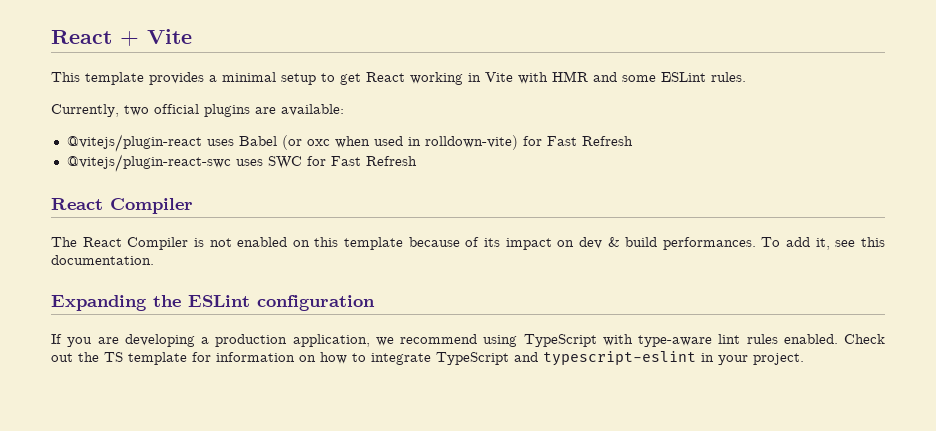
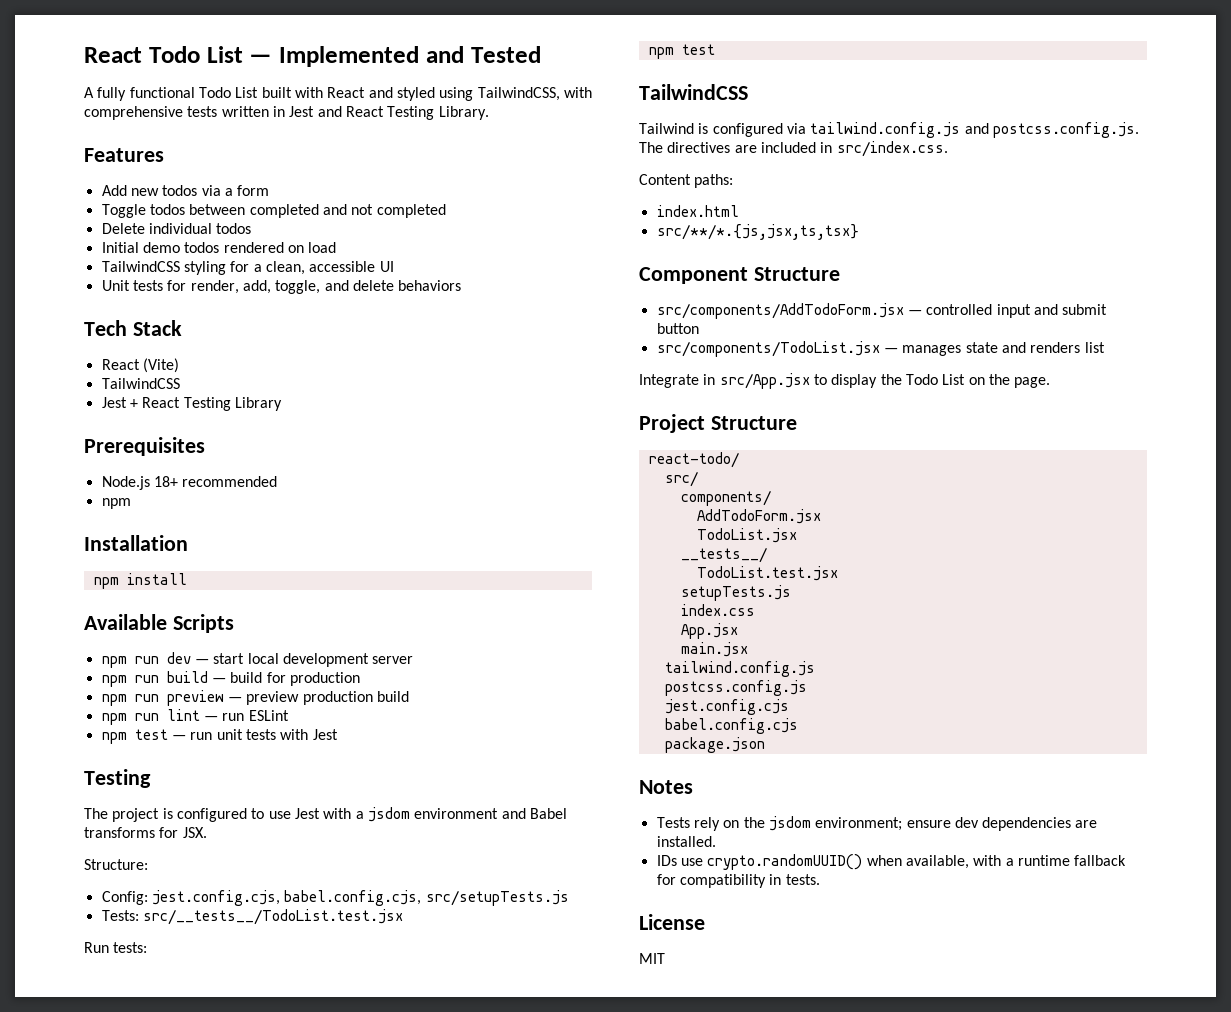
- React + Vite
- This template provides a minimal setup to get React working in Vite with HMR and some ESLint rules.
- Currently, two official plugins are available:
- @vitejs/plugin-react uses Babel (or oxc when used in rolldown-vite) for Fast Refresh
- @vitejs/plugin-react-swc uses SWC for Fast Refresh
- React Compiler
- The React Compiler is not enabled on this template because of its impact on dev & build performances. To add it, see this documentation.
- Expanding the ESLint configuration
- If you are developing a production application, we recommend using TypeScript with type-aware lint rules enabled. Check out the TS template for information on how to integrate TypeScript and typescript-eslint in your project.
+ React Todo List — Implemented and Tested
+ A fully functional Todo List built with React and styled using TailwindCSS, with comprehensive tests written in Jest and React Testing Library.
+ Features
+ Add new todos via a form
+ Toggle todos between completed and not completed
+ Delete individual todos
+ Initial demo todos rendered on load
+ TailwindCSS styling for a clean, accessible UI
+ Unit tests for render, add, toggle, and delete behaviors
+ Tech Stack
+ React (Vite)
+ TailwindCSS
+ Jest + React Testing Library
+ Prerequisites
+ Node.js 18+ recommended
+ npm
+ Installation
+ npm install
+ Available Scripts
+ npm run dev — start local development server
+ npm run build — build for production
+ npm run preview — preview production build
+ npm run lint — run ESLint
+ npm test — run unit tests with Jest
+ Testing
+ The project is configured to use Jest with a jsdom environment and Babel transforms for JSX.
+ Structure:
+ Config: jest.config.cjs, babel.config.cjs, src/setupTests.js
+ Tests: src/__tests__/TodoList.test.jsx
+ Run tests:
+ npm test
+ TailwindCSS
+ Tailwind is configured via tailwind.config.js and postcss.config.js. The directives are included in src/index.css.
+ Content paths:
+ index.html
+ src/**/*.{js,jsx,ts,tsx}
+ Component Structure
+ src/components/AddTodoForm.jsx — controlled input and submit button
+ src/components/TodoList.jsx — manages state and renders list
+ Integrate in src/App.jsx to display the Todo List on the page.
+ Project Structure
+ react-todo/
+ src/
+ components/
+ AddTodoForm.jsx
+ TodoList.jsx
+ __tests__/
+ TodoList.test.jsx
+ setupTests.js
+ index.css
+ App.jsx
+ main.jsx
+ tailwind.config.js
+ postcss.config.js
+ jest.config.cjs
+ babel.config.cjs
+ package.json
+ Notes
+ Tests rely on the jsdom environment; ensure dev dependencies are installed.
+ IDs use crypto.randomUUID() when available, with a runtime fallback for compatibility in tests.
+ License
+ MIT

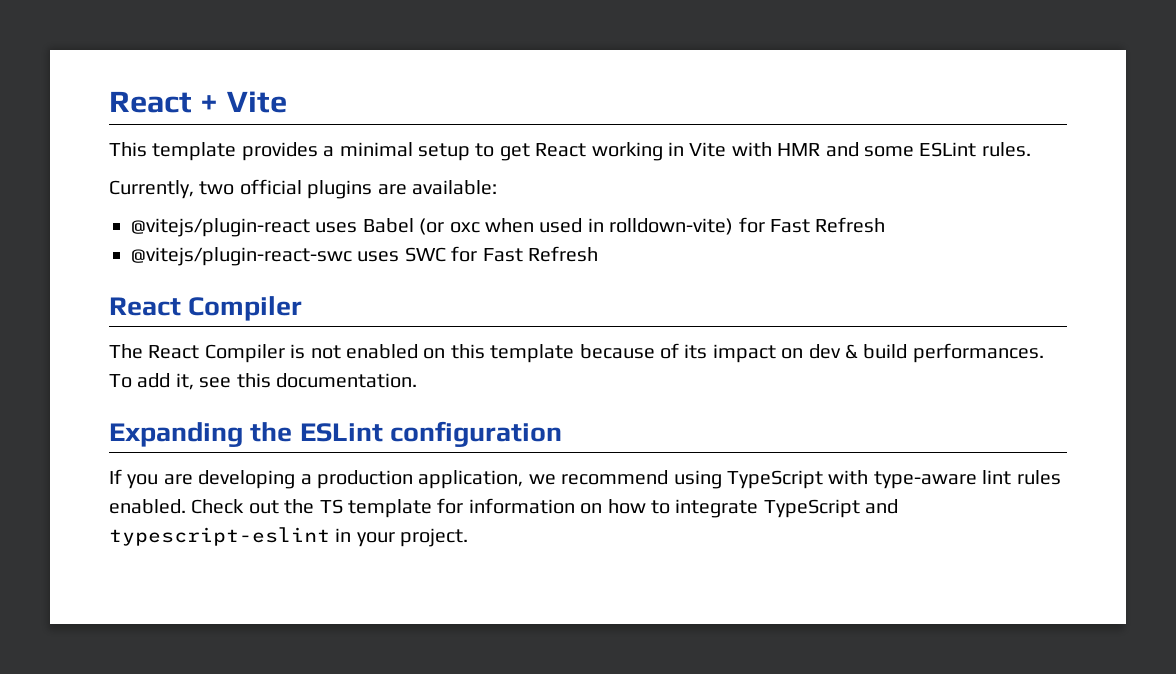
- React Todo List — Implemented and Tested
- A fully functional Todo List built with React and styled using TailwindCSS, with comprehensive tests written in Jest and React Testing Library.
- Features
- Add new todos via a form
- Toggle todos between completed and not completed
- Delete individual todos
- Initial demo todos rendered on load
- TailwindCSS styling for a clean, accessible UI
- Unit tests for render, add, toggle, and delete behaviors
- Tech Stack
- React (Vite)
- TailwindCSS
- Jest + React Testing Library
- Prerequisites
- Node.js 18+ recommended
- npm
- Installation
- npm install
- Available Scripts
- npm run dev — start local development server
- npm run build — build for production
- npm run preview — preview production build
- npm run lint — run ESLint
- npm test — run unit tests with Jest
- Testing
- The project is configured to use Jest with a jsdom environment and Babel transforms for JSX.
- Structure:
- Config: jest.config.cjs, babel.config.cjs, src/setupTests.js
- Tests: src/__tests__/TodoList.test.jsx
- Run tests:
- npm test
- TailwindCSS
- Tailwind is configured via tailwind.config.js and postcss.config.js. The directives are included in src/index.css.
- Content paths:
- index.html
- src/**/*.{js,jsx,ts,tsx}
- Component Structure
- src/components/AddTodoForm.jsx — controlled input and submit button
- src/components/TodoList.jsx — manages state and renders list
- Integrate in src/App.jsx to display the Todo List on the page.
- Project Structure
- react-todo/
- src/
- components/
- AddTodoForm.jsx
- TodoList.jsx
- __tests__/
- TodoList.test.jsx
- setupTests.js
- index.css
- App.jsx
- main.jsx
- tailwind.config.js
- postcss.config.js
- jest.config.cjs
- babel.config.cjs
- package.json
- Notes
- Tests rely on the jsdom environment; ensure dev dependencies are installed.
- IDs use crypto.randomUUID() when available, with a runtime fallback for compatibility in tests.
- License
- MIT
+ React + Vite
+ This template provides a minimal setup to get React working in Vite with HMR and some ESLint rules.
+ Currently, two official plugins are available:
+ @vitejs/plugin-react uses Babel (or oxc when used in rolldown-vite) for Fast Refresh
+ @vitejs/plugin-react-swc uses SWC for Fast Refresh
+ React Compiler
+ The React Compiler is not enabled on this template because of its impact on dev & build performances. To add it, see this documentation.
+ Expanding the ESLint configuration
+ If you are developing a production application, we recommend using TypeScript with type-aware lint rules enabled. Check out the TS template for information on how to integrate TypeScript and typescript-eslint in your project.

